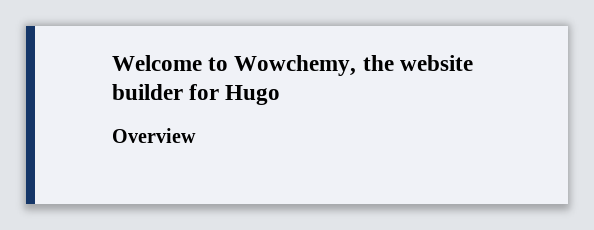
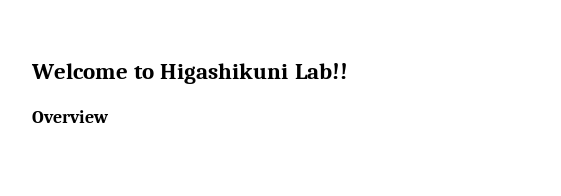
- Welcome to Wowchemy, the website builder for Hugo
+ Welcome to Higashikuni Lab!!

